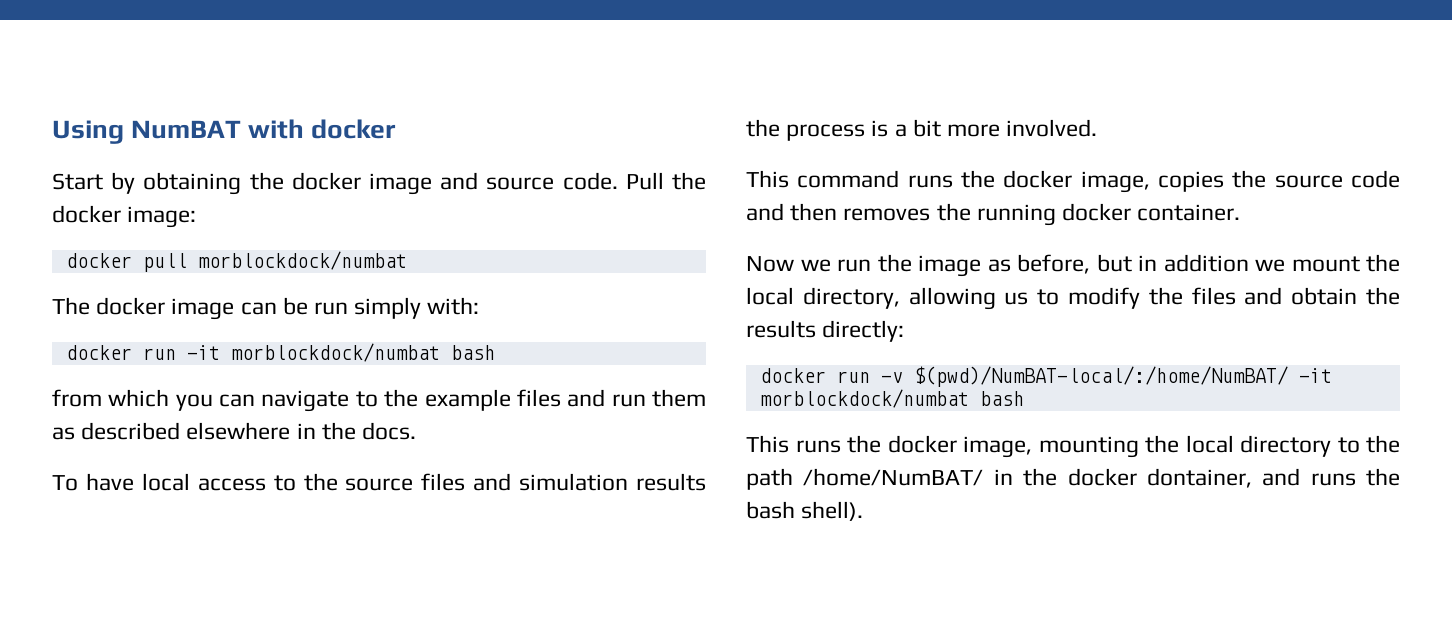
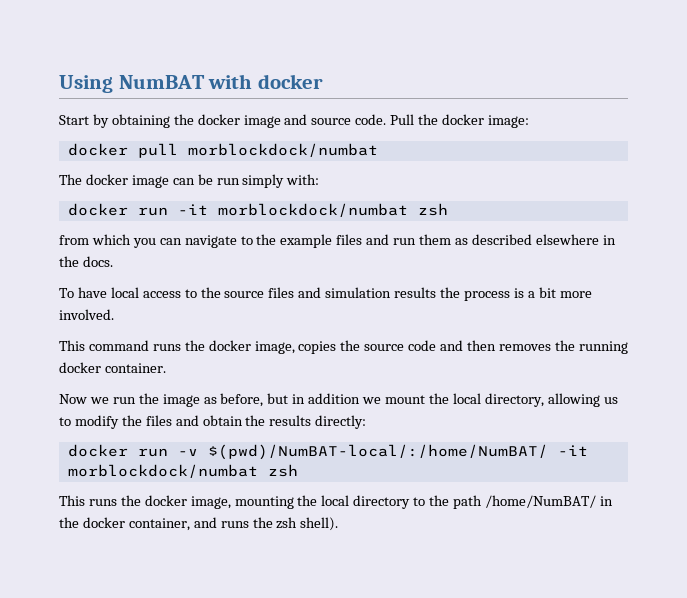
- docker run -it morblockdock/numbat bash
+ docker run -it morblockdock/numbat zsh
- docker run -v $(pwd)/NumBAT-local/:/home/NumBAT/ -it morblockdock/numbat bash
+ docker run -v $(pwd)/NumBAT-local/:/home/NumBAT/ -it morblockdock/numbat zsh
- This runs the docker image, mounting the local directory to the path /home/NumBAT/ in the docker dontainer, and runs the bash shell).
+ This runs the docker image, mounting the local directory to the path /home/NumBAT/ in the docker container, and runs the zsh shell).

